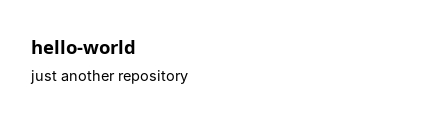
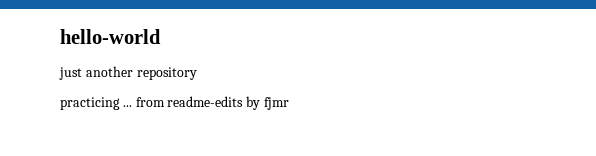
+ practicing ... from readme-edits by fjmr

